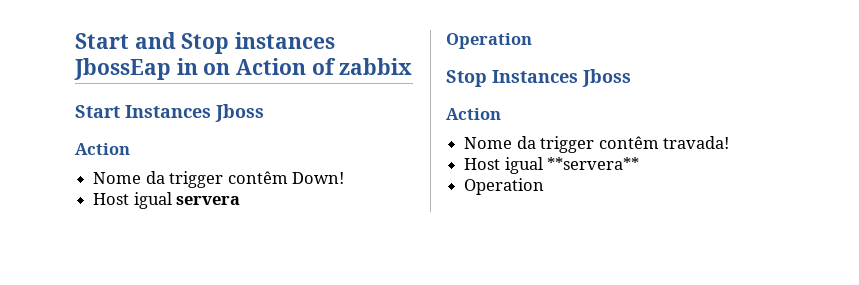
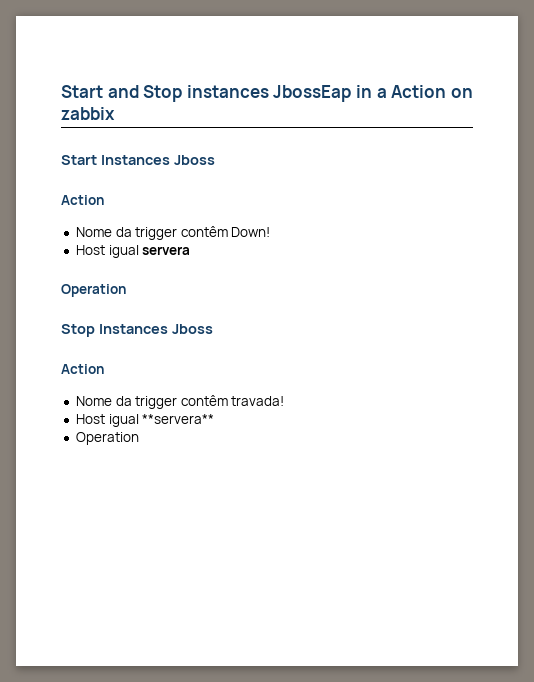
- Start and Stop instances JbossEap in on Action of zabbix
+ Start and Stop instances JbossEap in a Action on zabbix

